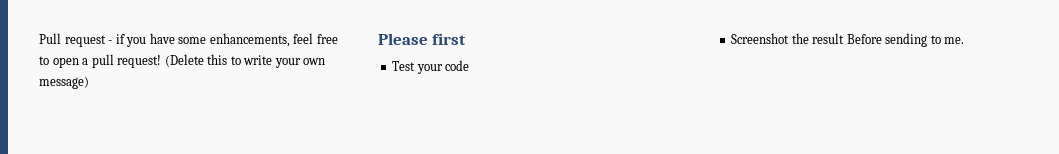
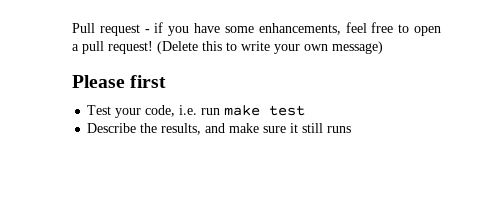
- Test your code
- Screenshot the result Before sending to me.
+ Test your code, i.e. run make test
+ Describe the results, and make sure it still runs

